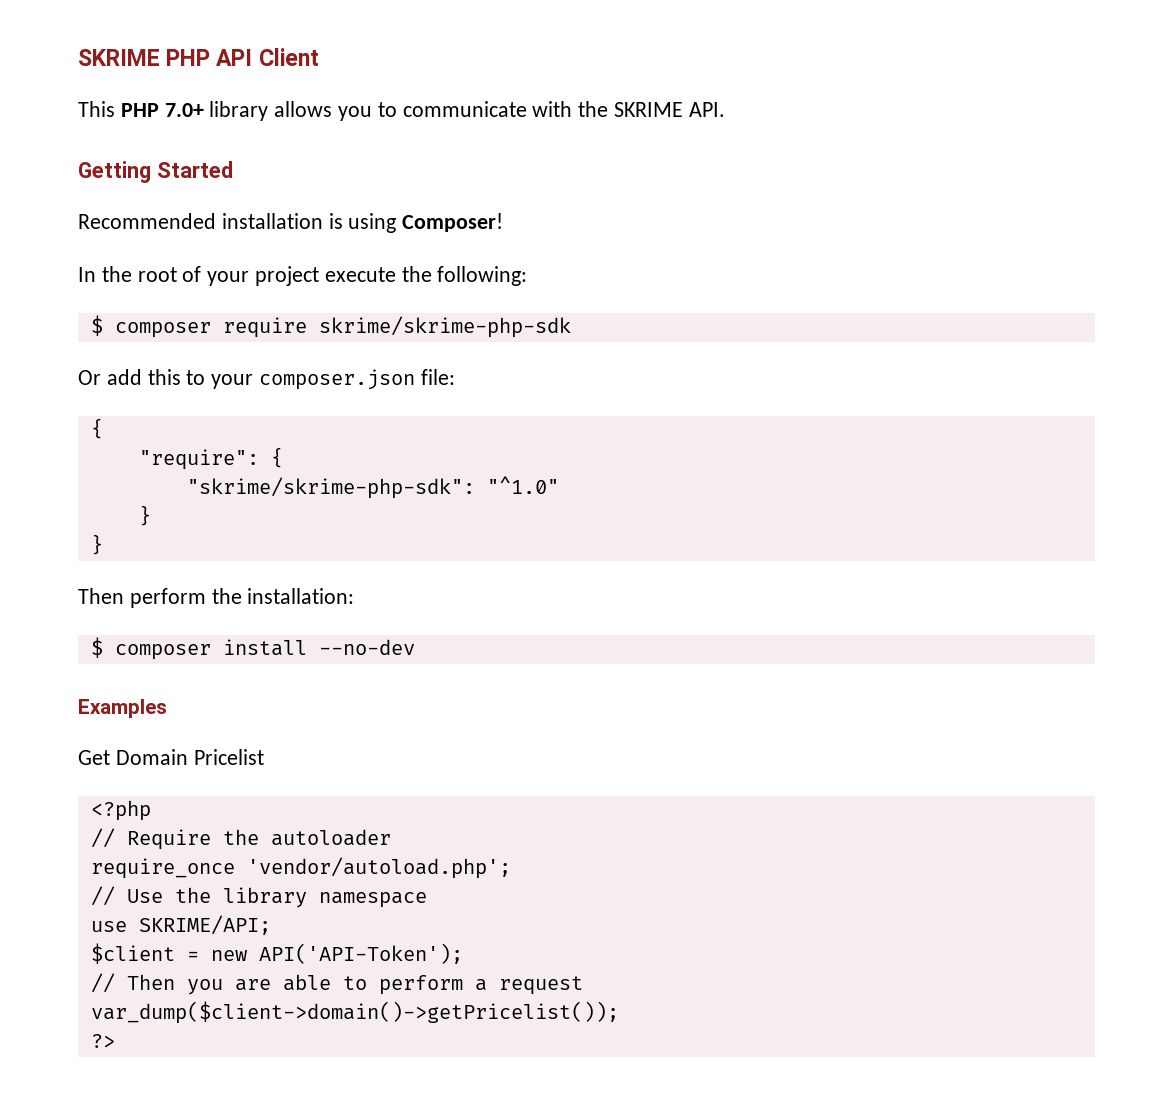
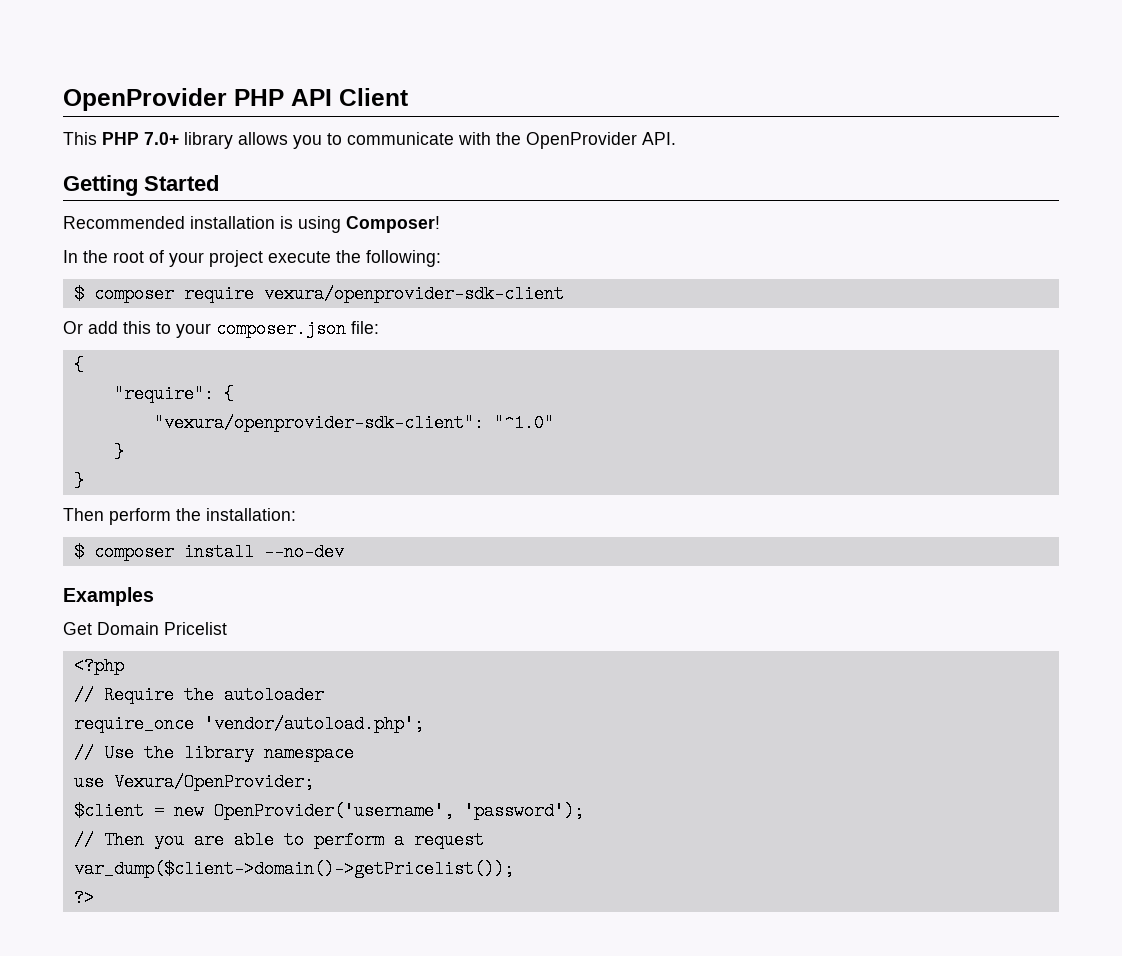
- SKRIME PHP API Client
+ OpenProvider PHP API Client
- This PHP 7.0+ library allows you to communicate with the SKRIME API.
+ This PHP 7.0+ library allows you to communicate with the OpenProvider API.
- $ composer require skrime/skrime-php-sdk
+ $ composer require vexura/openprovider-sdk-client
- "skrime/skrime-php-sdk": "^1.0"
+ "vexura/openprovider-sdk-client": "^1.0"
- use SKRIME/API;
+ use Vexura/OpenProvider;
- $client = new API('API-Token');
+ $client = new OpenProvider('username', 'password');

